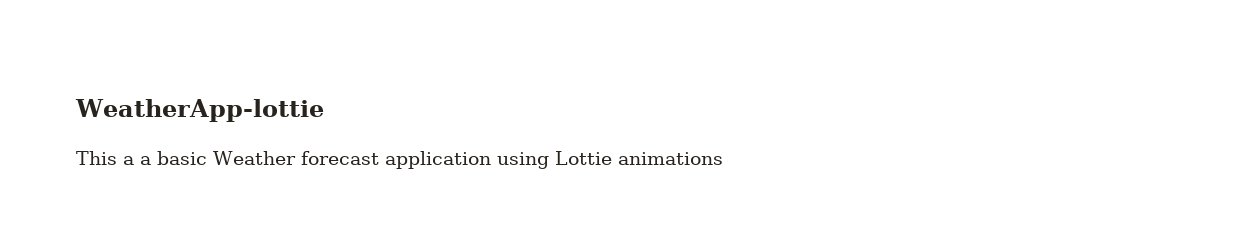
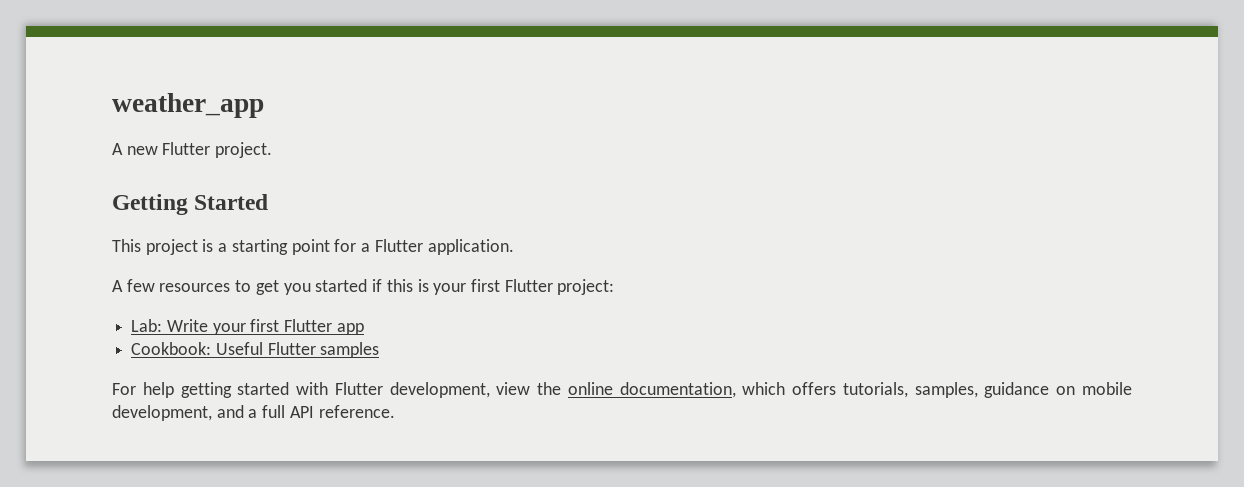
- WeatherApp-lottie
- This a a basic Weather forecast application using Lottie animations
+ weather_app
+ A new Flutter project.
+ Getting Started
+ This project is a starting point for a Flutter application.
+ A few resources to get you started if this is your first Flutter project:
+ Lab: Write your first Flutter app
+ Cookbook: Useful Flutter samples
+ For help getting started with Flutter development, view the online documentation, which offers tutorials, samples, guidance on mobile development, and a full API reference.

